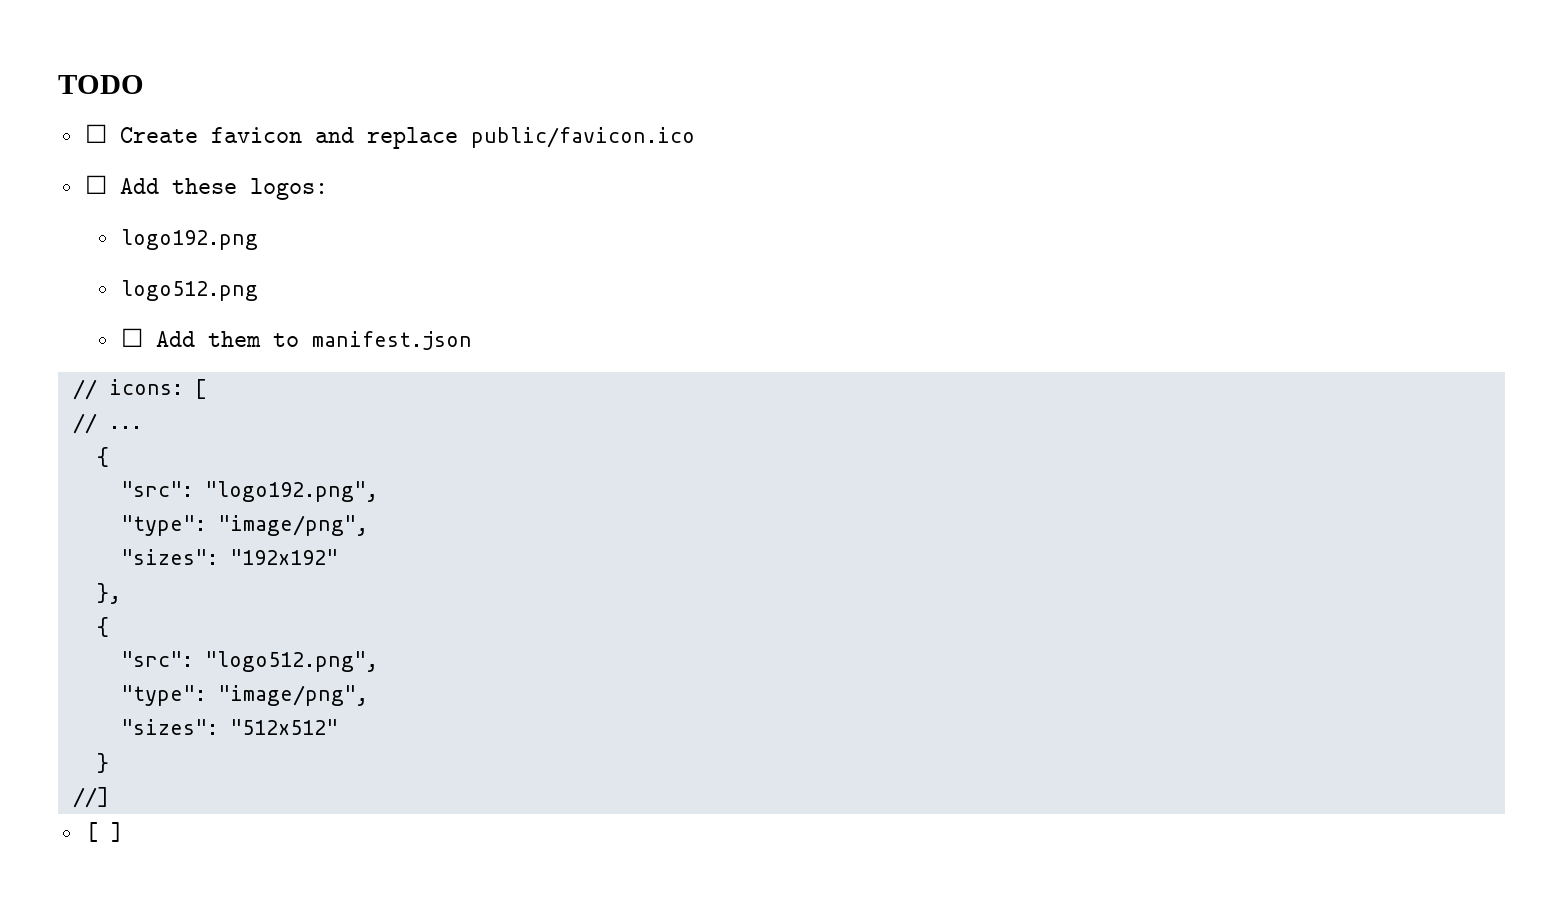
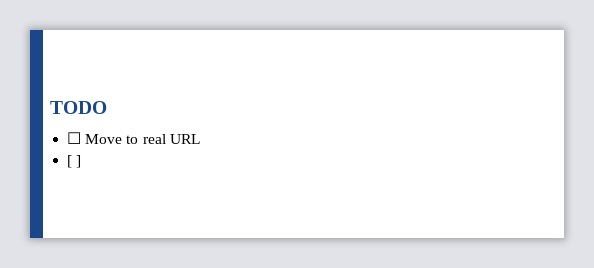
- ☐ Create favicon and replace public/favicon.ico
- ☐ Add these logos:
- logo192.png
- logo512.png
- ☐ Add them to manifest.json
- // icons: [
- // ...
- {
- "src": "logo192.png",
- "type": "image/png",
- "sizes": "192x192"
- },
- {
- "src": "logo512.png",
- "type": "image/png",
- "sizes": "512x512"
- }
- //]
+ ☐ Move to real URL

